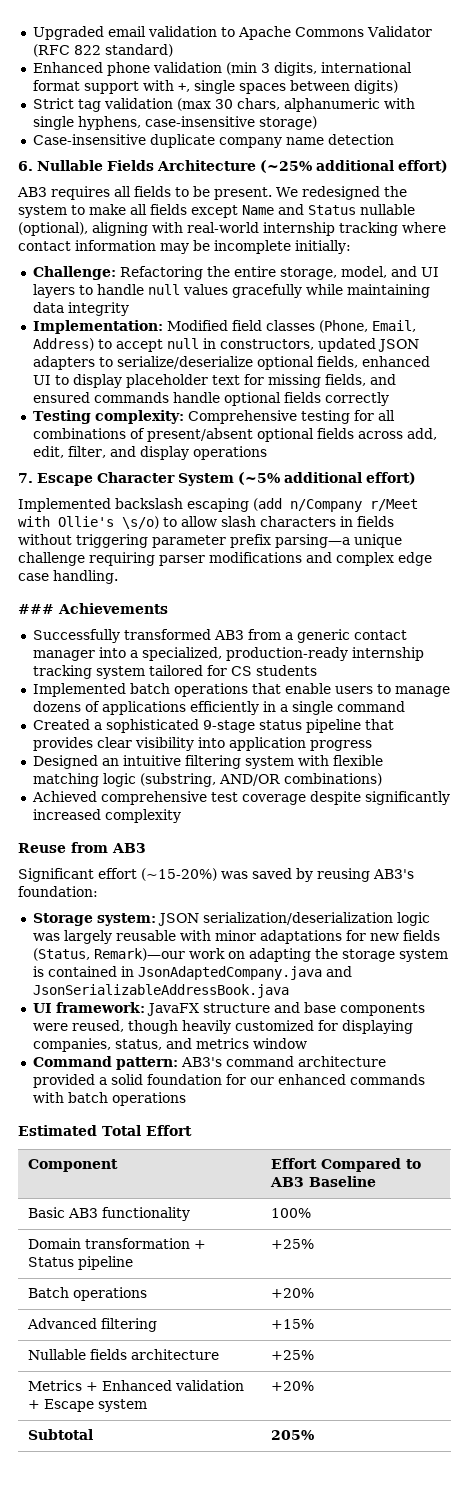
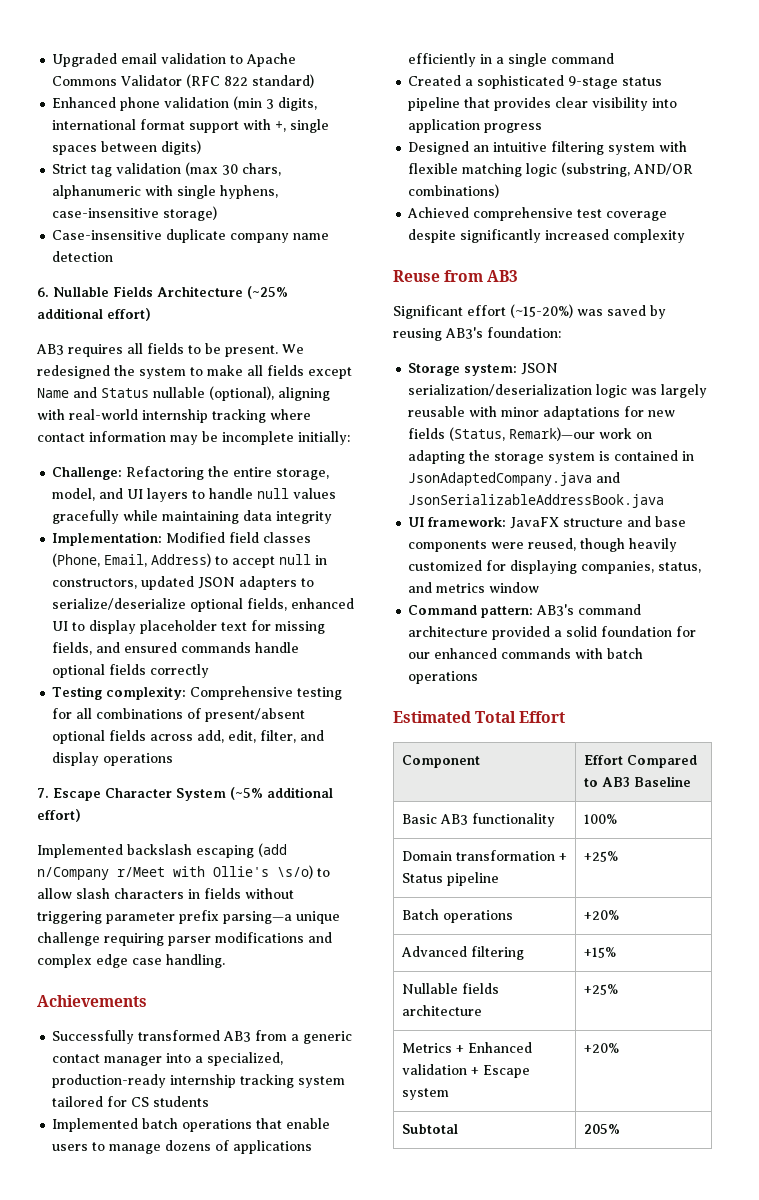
- ### Achievements
+ Achievements

